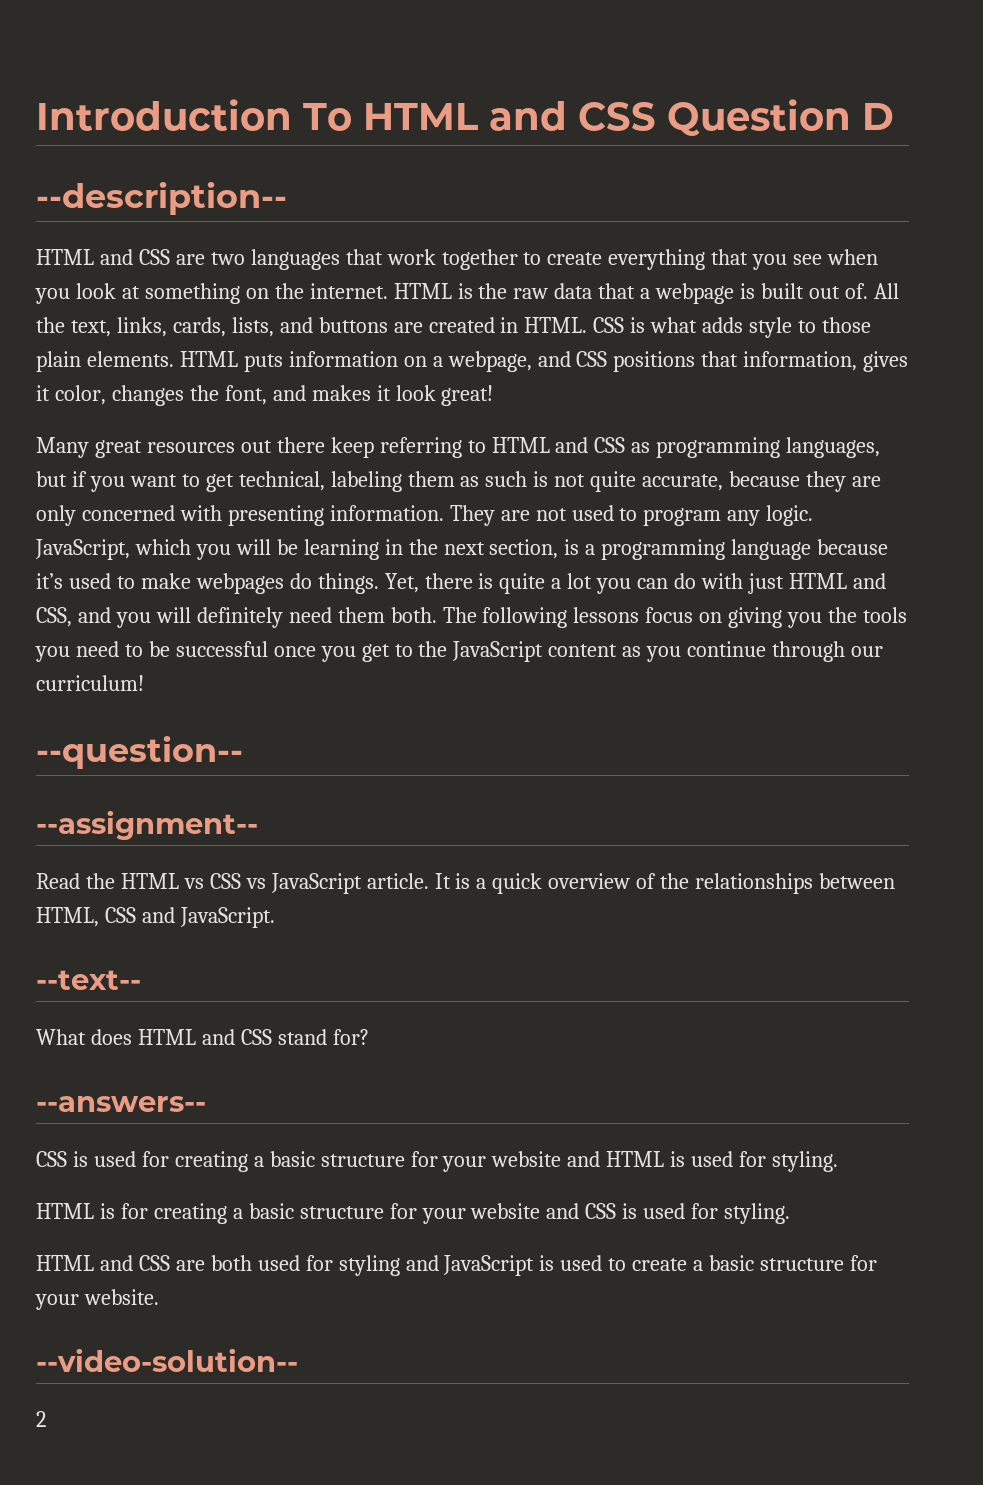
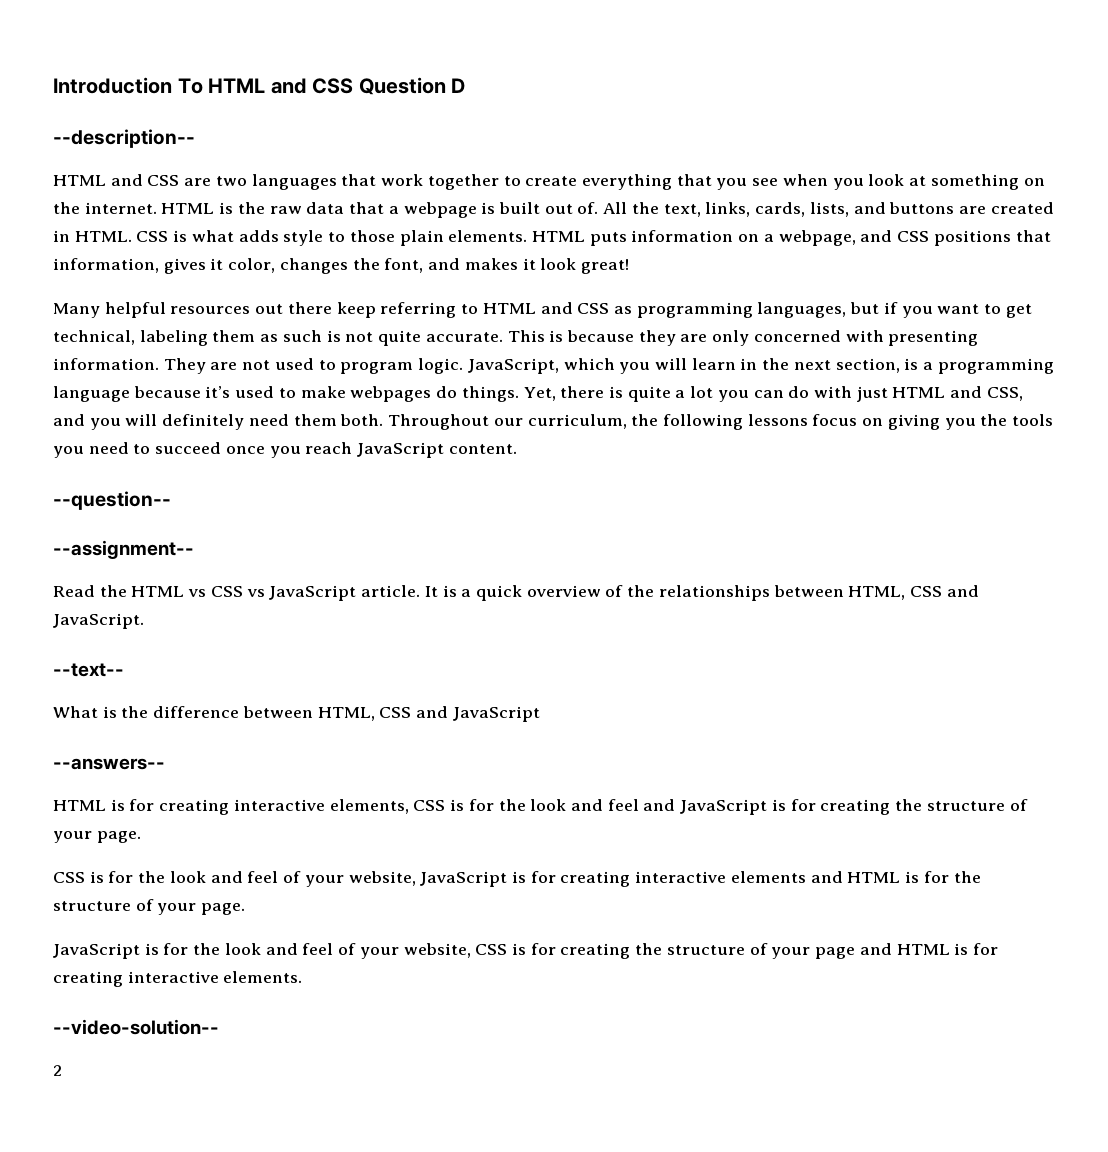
- Many great resources out there keep referring to HTML and CSS as programming languages, but if you want to get technical, labeling them as such is not quite accurate, because they are only concerned with presenting information.
+ Many helpful resources out there keep referring to HTML and CSS as programming languages, but if you want to get technical, labeling them as such is not quite accurate. This is because they are only concerned with presenting information.
- They are not used to program any logic.
+ They are not used to program logic.
- JavaScript, which you will be learning in the next section, is a programming language because it’s used to make webpages do things.
+ JavaScript, which you will learn in the next section, is a programming language because it’s used to make webpages do things.
- The following lessons focus on giving you the tools you need to be successful once you get to the JavaScript content as you continue through our curriculum!
+ Throughout our curriculum, the following lessons focus on giving you the tools you need to succeed once you reach JavaScript content.
- What does HTML and CSS stand for?
+ What is the difference between HTML, CSS and JavaScript
  --answers--
- CSS is used for creating a basic structure for your website and HTML is used for styling.
- HTML is for creating a basic structure for your website and CSS is used for styling.
- HTML and CSS are both used for styling and JavaScript is used to create a basic structure for your website.
+ HTML is for creating interactive elements, CSS is for the look and feel and JavaScript is for creating the structure of your page.
+ CSS is for the look and feel of your website, JavaScript is for creating interactive elements and HTML is for the structure of your page.
+ JavaScript is for the look and feel of your website, CSS is for creating the structure of your page and HTML is for creating interactive elements.

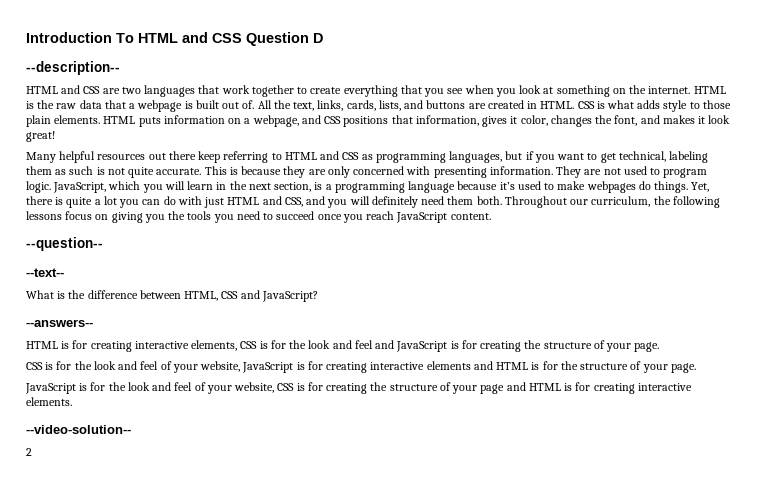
- --assignment--
- Read the HTML vs CSS vs JavaScript article. It is a quick overview of the relationships between HTML, CSS and JavaScript.
- What is the difference between HTML, CSS and JavaScript
+ What is the difference between HTML, CSS and JavaScript?

